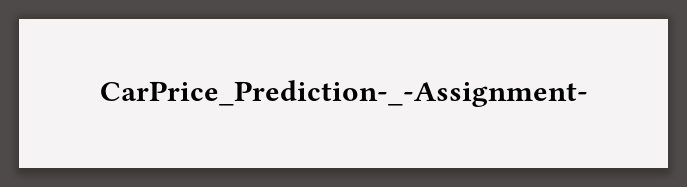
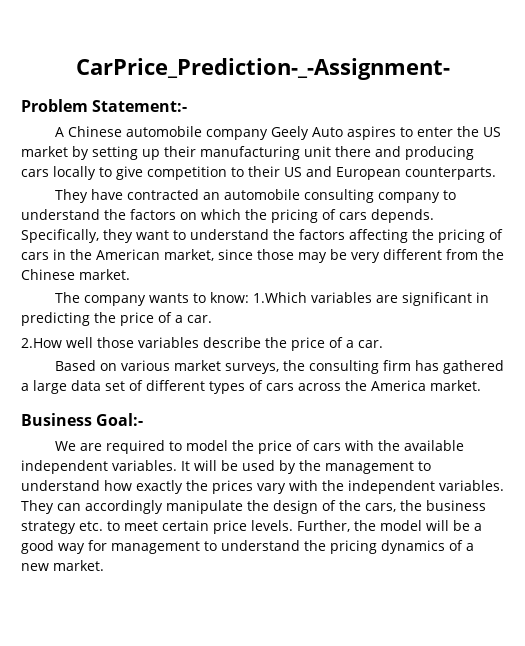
+ Problem Statement:-
+ A Chinese automobile company Geely Auto aspires to enter the US market by setting up their manufacturing unit there and producing cars locally to give competition to their US and European counterparts.
+ They have contracted an automobile consulting company to understand the factors on which the pricing of cars depends. Specifically, they want to understand the factors affecting the pricing of cars in the American market, since those may be very different from the Chinese market.
+ The company wants to know: 1.Which variables are significant in predicting the price of a car.
+ 2.How well those variables describe the price of a car.
+ Based on various market surveys, the consulting firm has gathered a large data set of different types of cars across the America market.
+ Business Goal:-
+ We are required to model the price of cars with the available independent variables. It will be used by the management to understand how exactly the prices vary with the independent variables. They can accordingly manipulate the design of the cars, the business strategy etc. to meet certain price levels. Further, the model will be a good way for management to understand the pricing dynamics of a new market.

